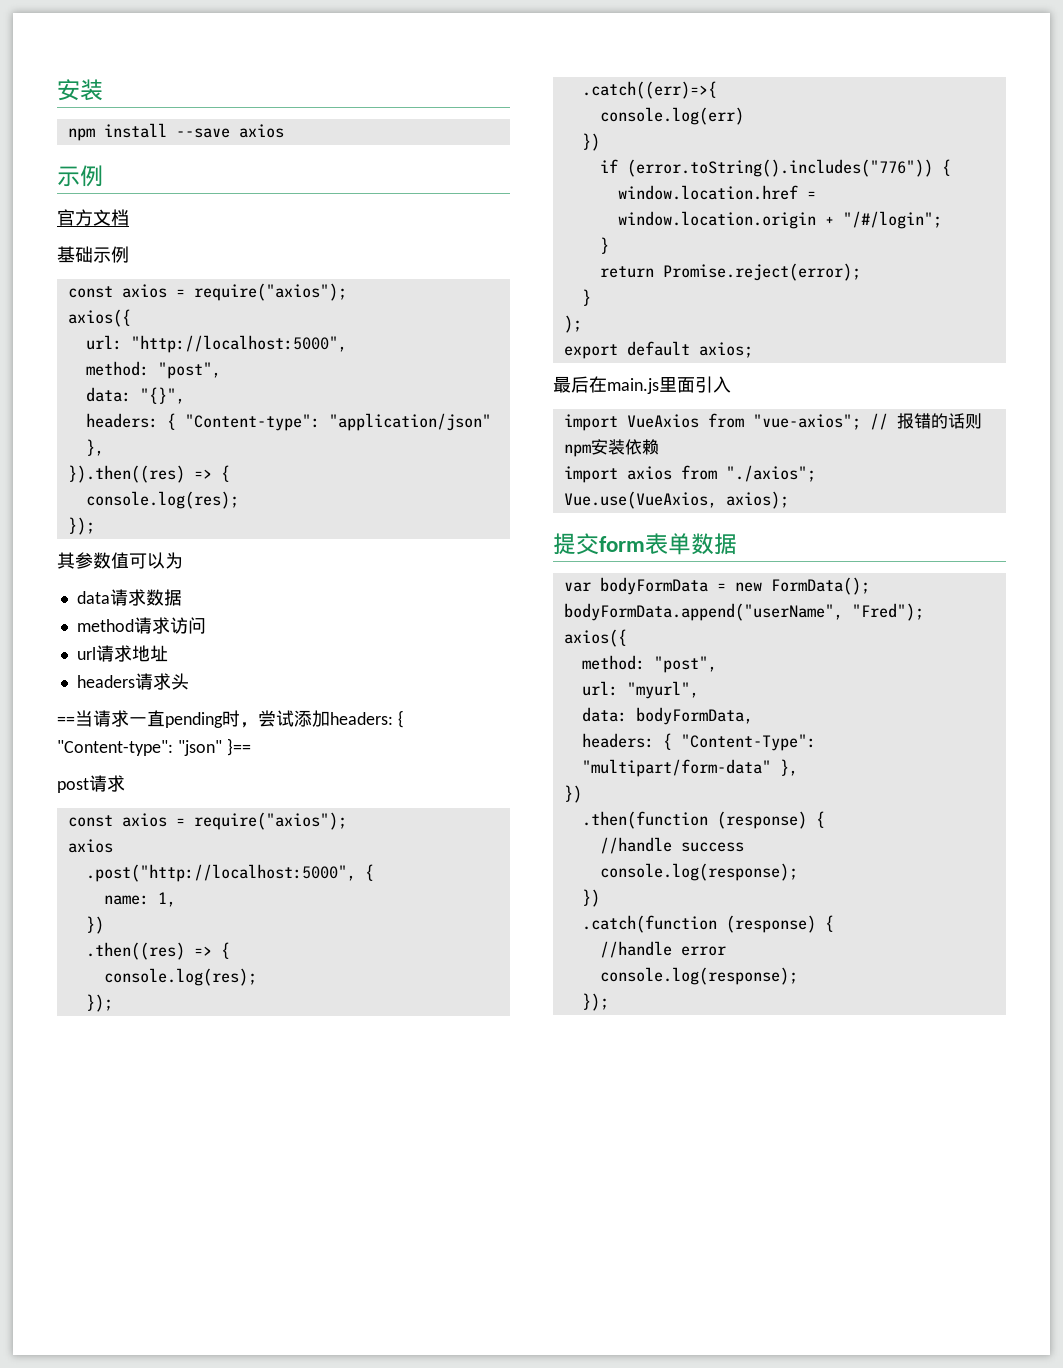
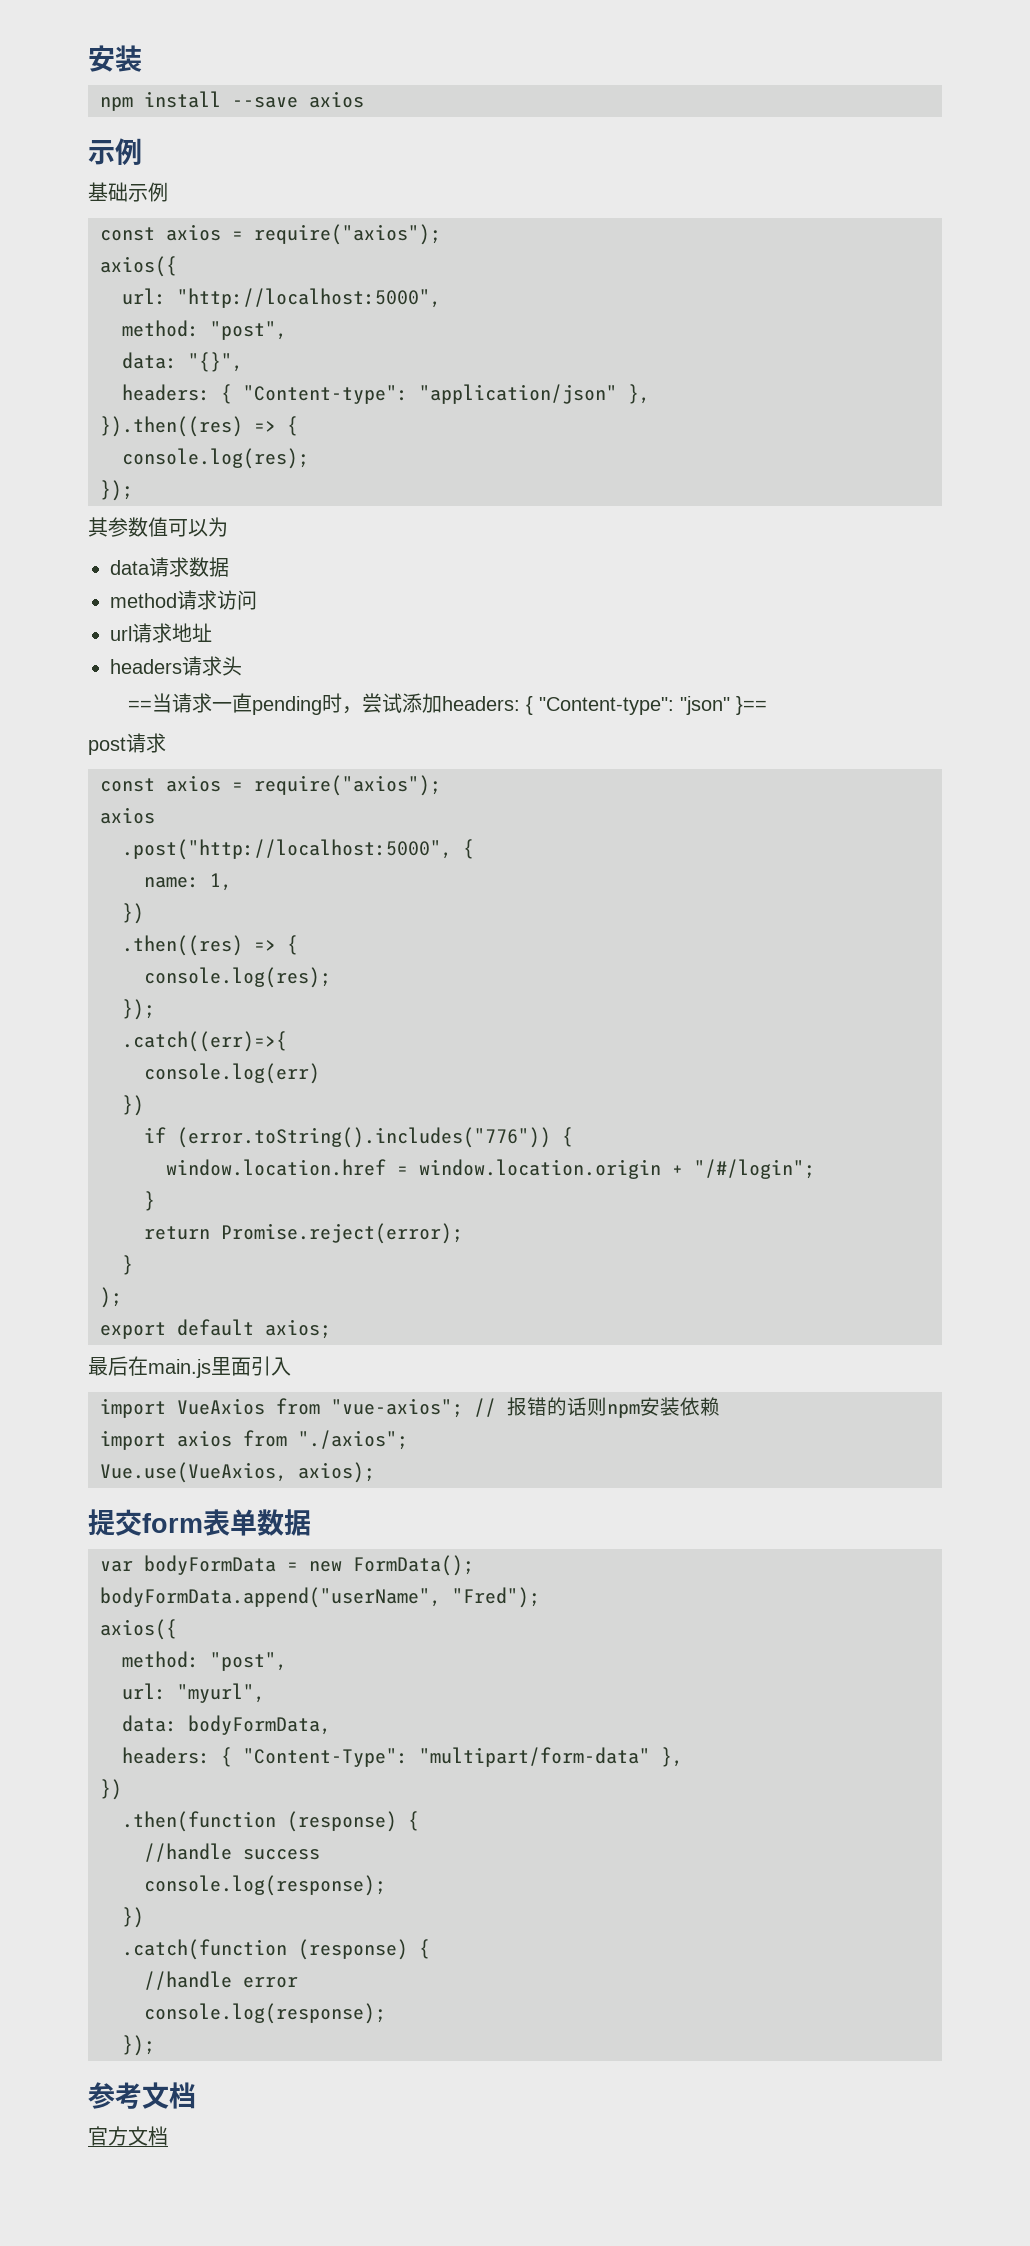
- 官方文档
+ 参考文档
+ 官方文档

